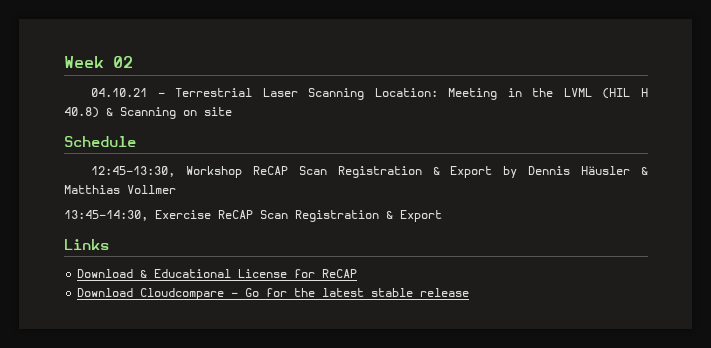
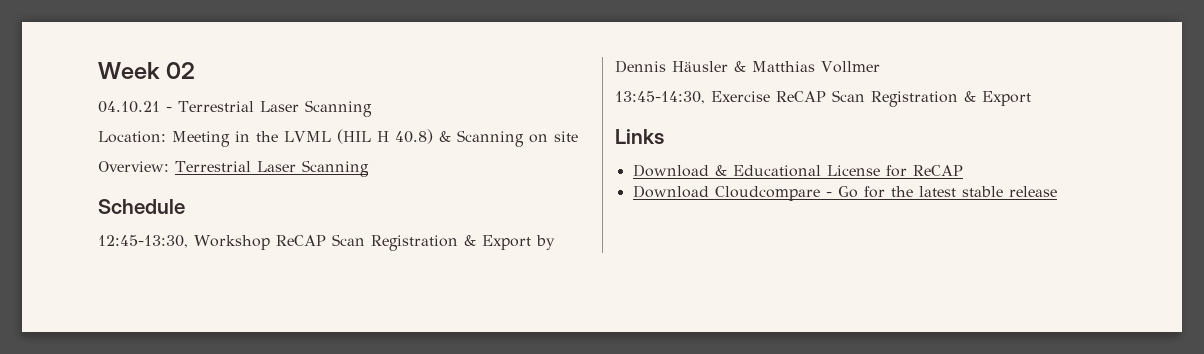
- 04.10.21 - Terrestrial Laser Scanning Location: Meeting in the LVML (HIL H 40.8) & Scanning on site
+ 04.10.21 - Terrestrial Laser Scanning
+ Location: Meeting in the LVML (HIL H 40.8) & Scanning on site
+ Overview: Terrestrial Laser Scanning

